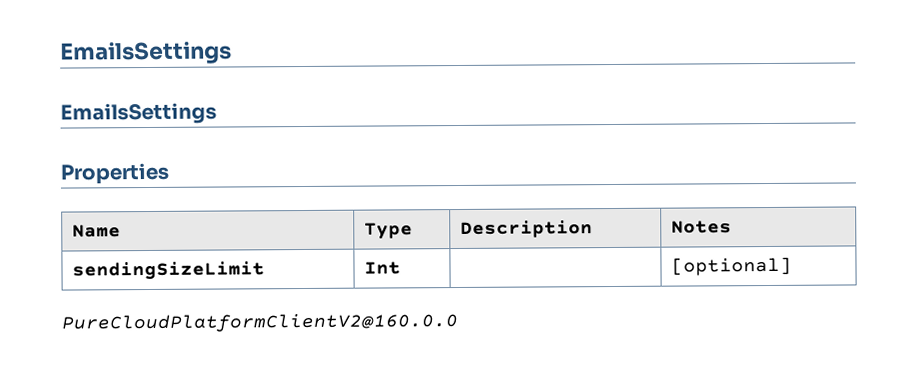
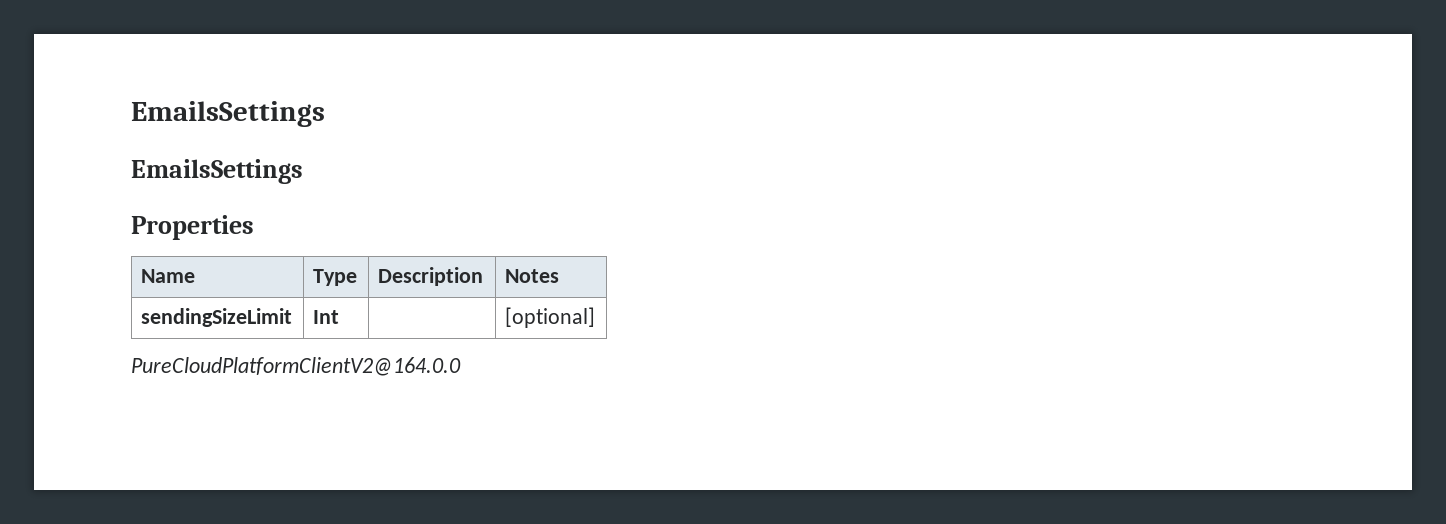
- PureCloudPlatformClientV2@160.0.0
+ PureCloudPlatformClientV2@164.0.0

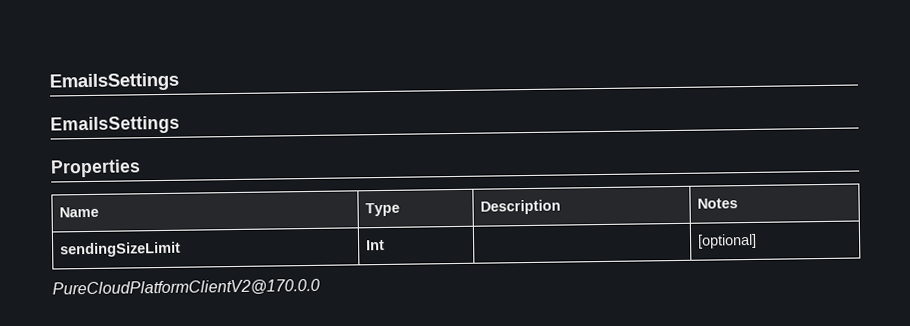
- PureCloudPlatformClientV2@164.0.0
+ PureCloudPlatformClientV2@170.0.0

